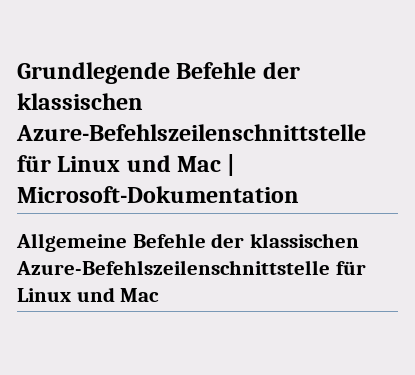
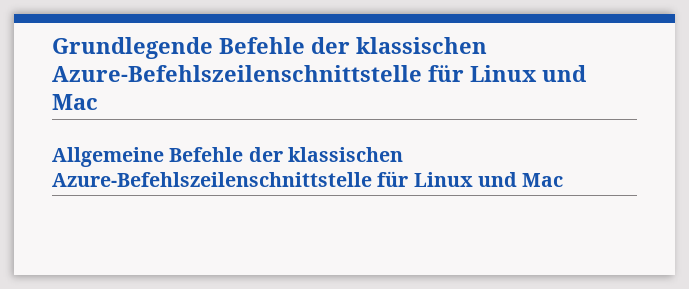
- Grundlegende Befehle der klassischen Azure-Befehlszeilenschnittstelle für Linux und Mac | Microsoft-Dokumentation
+ Grundlegende Befehle der klassischen Azure-Befehlszeilenschnittstelle für Linux und Mac

